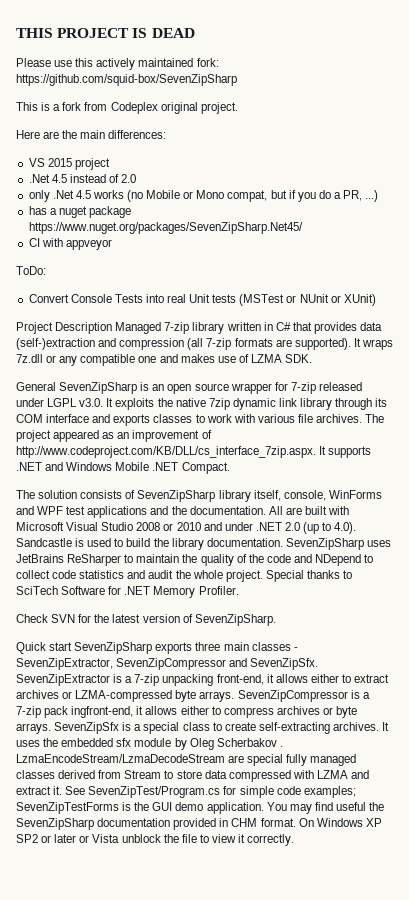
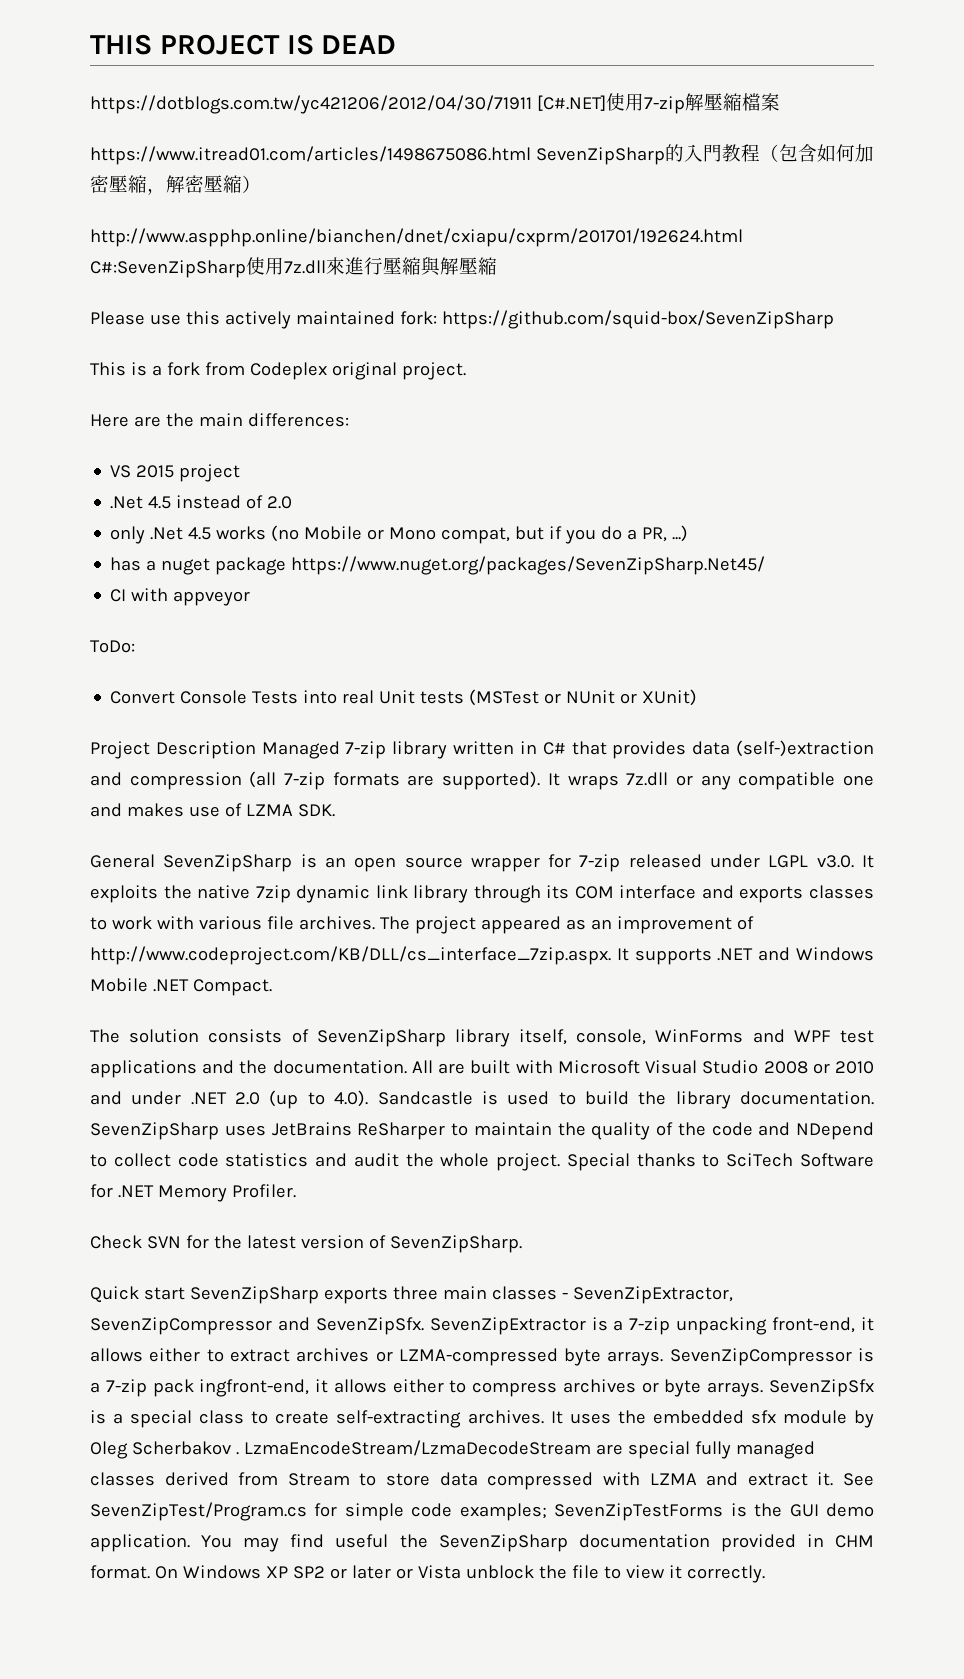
+ https://dotblogs.com.tw/yc421206/2012/04/30/71911 [C#.NET]使用7-zip解壓縮檔案
+ https://www.itread01.com/articles/1498675086.html SevenZipSharp的入門教程（包含如何加密壓縮，解密壓縮）
+ http://www.aspphp.online/bianchen/dnet/cxiapu/cxprm/201701/192624.html C#:SevenZipSharp使用7z.dll來進行壓縮與解壓縮

